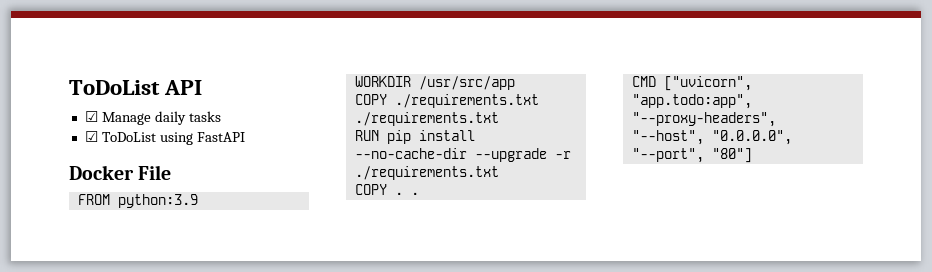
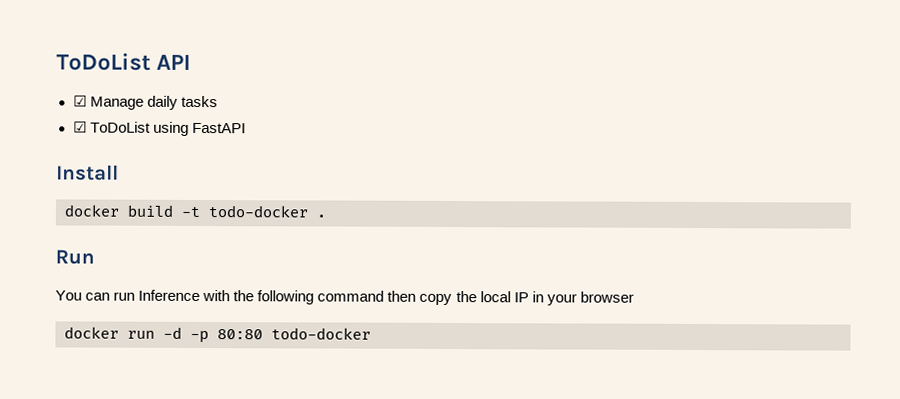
- Docker File
- FROM python:3.9
- WORKDIR /usr/src/app
- COPY ./requirements.txt ./requirements.txt
- RUN pip install --no-cache-dir --upgrade -r ./requirements.txt
- COPY . .
- CMD ["uvicorn", "app.todo:app", "--proxy-headers", "--host", "0.0.0.0", "--port", "80"]
+ Install
+ docker build -t todo-docker .
+ Run
+ You can run Inference with the following command then copy the local IP in your browser
+ docker run -d -p 80:80 todo-docker

